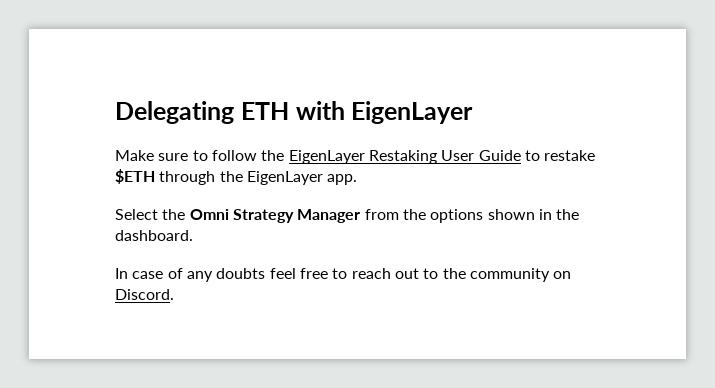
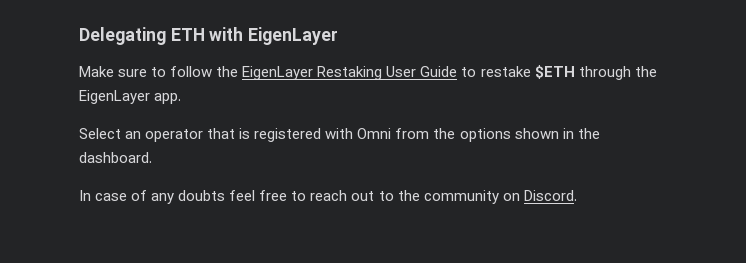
- Select the Omni Strategy Manager from the options shown in the dashboard.
+ Select an operator that is registered with Omni from the options shown in the dashboard.

